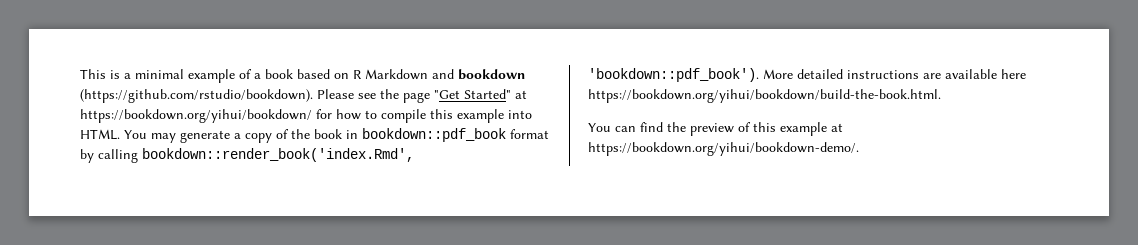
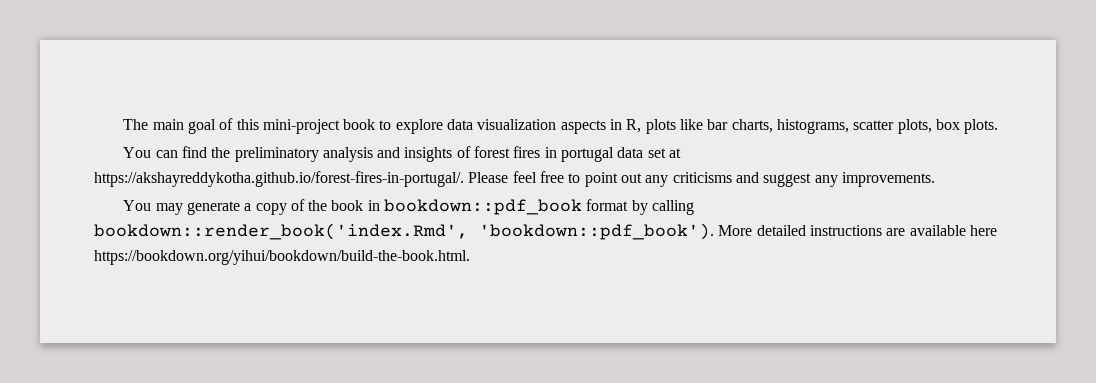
- This is a minimal example of a book based on R Markdown and bookdown (https://github.com/rstudio/bookdown). Please see the page "Get Started" at https://bookdown.org/yihui/bookdown/ for how to compile this example into HTML. You may generate a copy of the book in bookdown::pdf_book format by calling bookdown::render_book('index.Rmd', 'bookdown::pdf_book').
+ The main goal of this mini-project book to explore data visualization aspects in R, plots like bar charts, histograms, scatter plots, box plots.
+ You can find the preliminatory analysis and insights of forest fires in portugal data set at https://akshayreddykotha.github.io/forest-fires-in-portugal/. Please feel free to point out any criticisms and suggest any improvements.
+ You may generate a copy of the book in bookdown::pdf_book format by calling bookdown::render_book('index.Rmd', 'bookdown::pdf_book').
- You can find the preview of this example at https://bookdown.org/yihui/bookdown-demo/.

